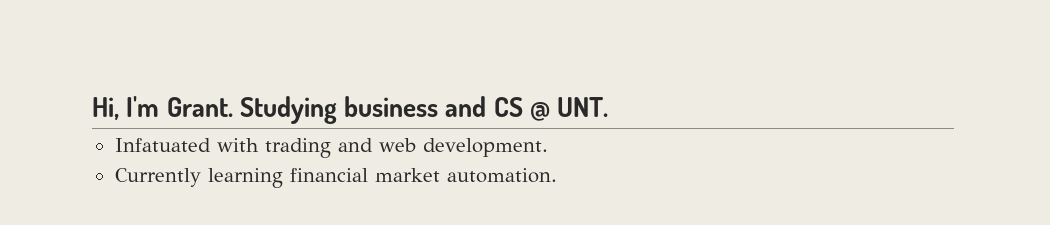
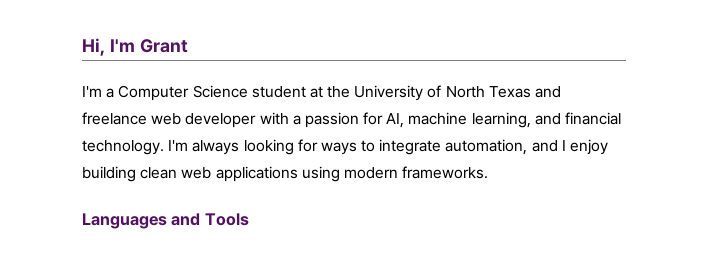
- Hi, I'm Grant. Studying business and CS @ UNT.
- Infatuated with trading and web development.
- Currently learning financial market automation.
+ Hi, I'm Grant
+ I'm a Computer Science student at the University of North Texas and freelance web developer with a passion for AI, machine learning, and financial technology. I'm always looking for ways to integrate automation, and I enjoy building clean web applications using modern frameworks.
+ Languages and Tools

